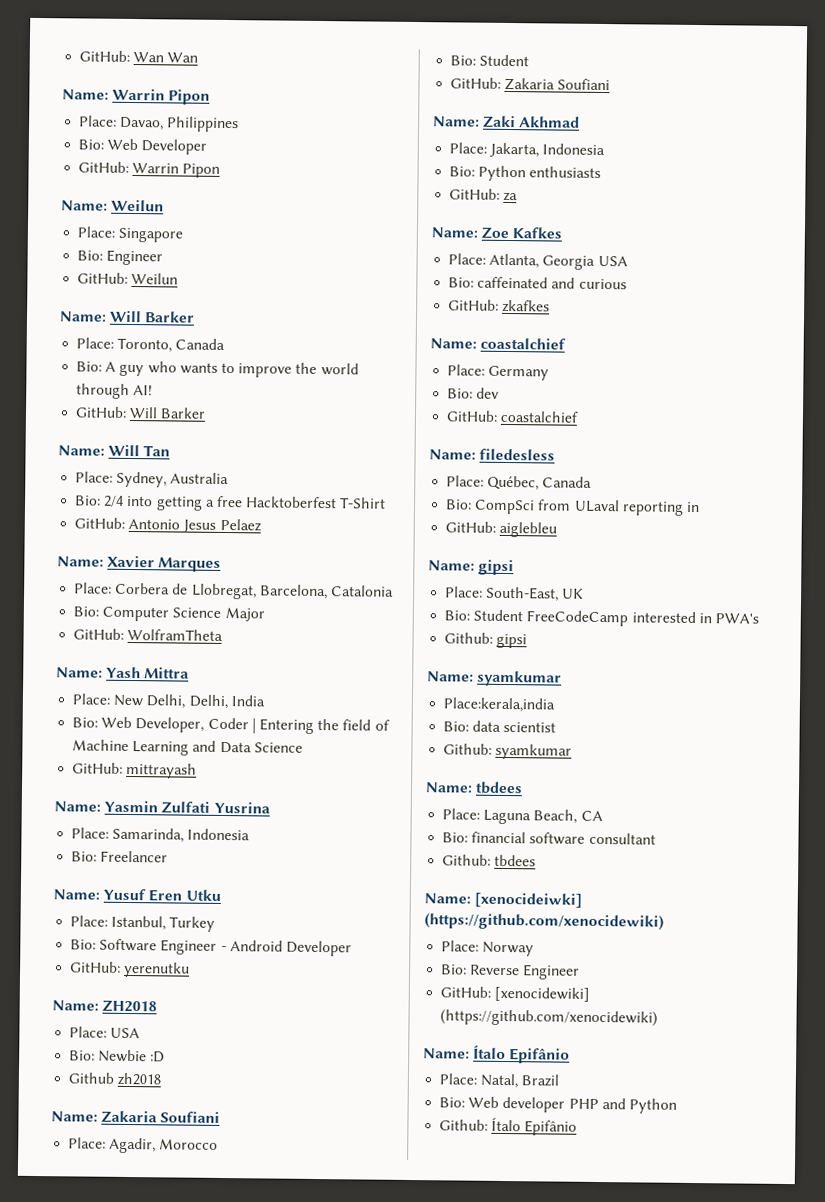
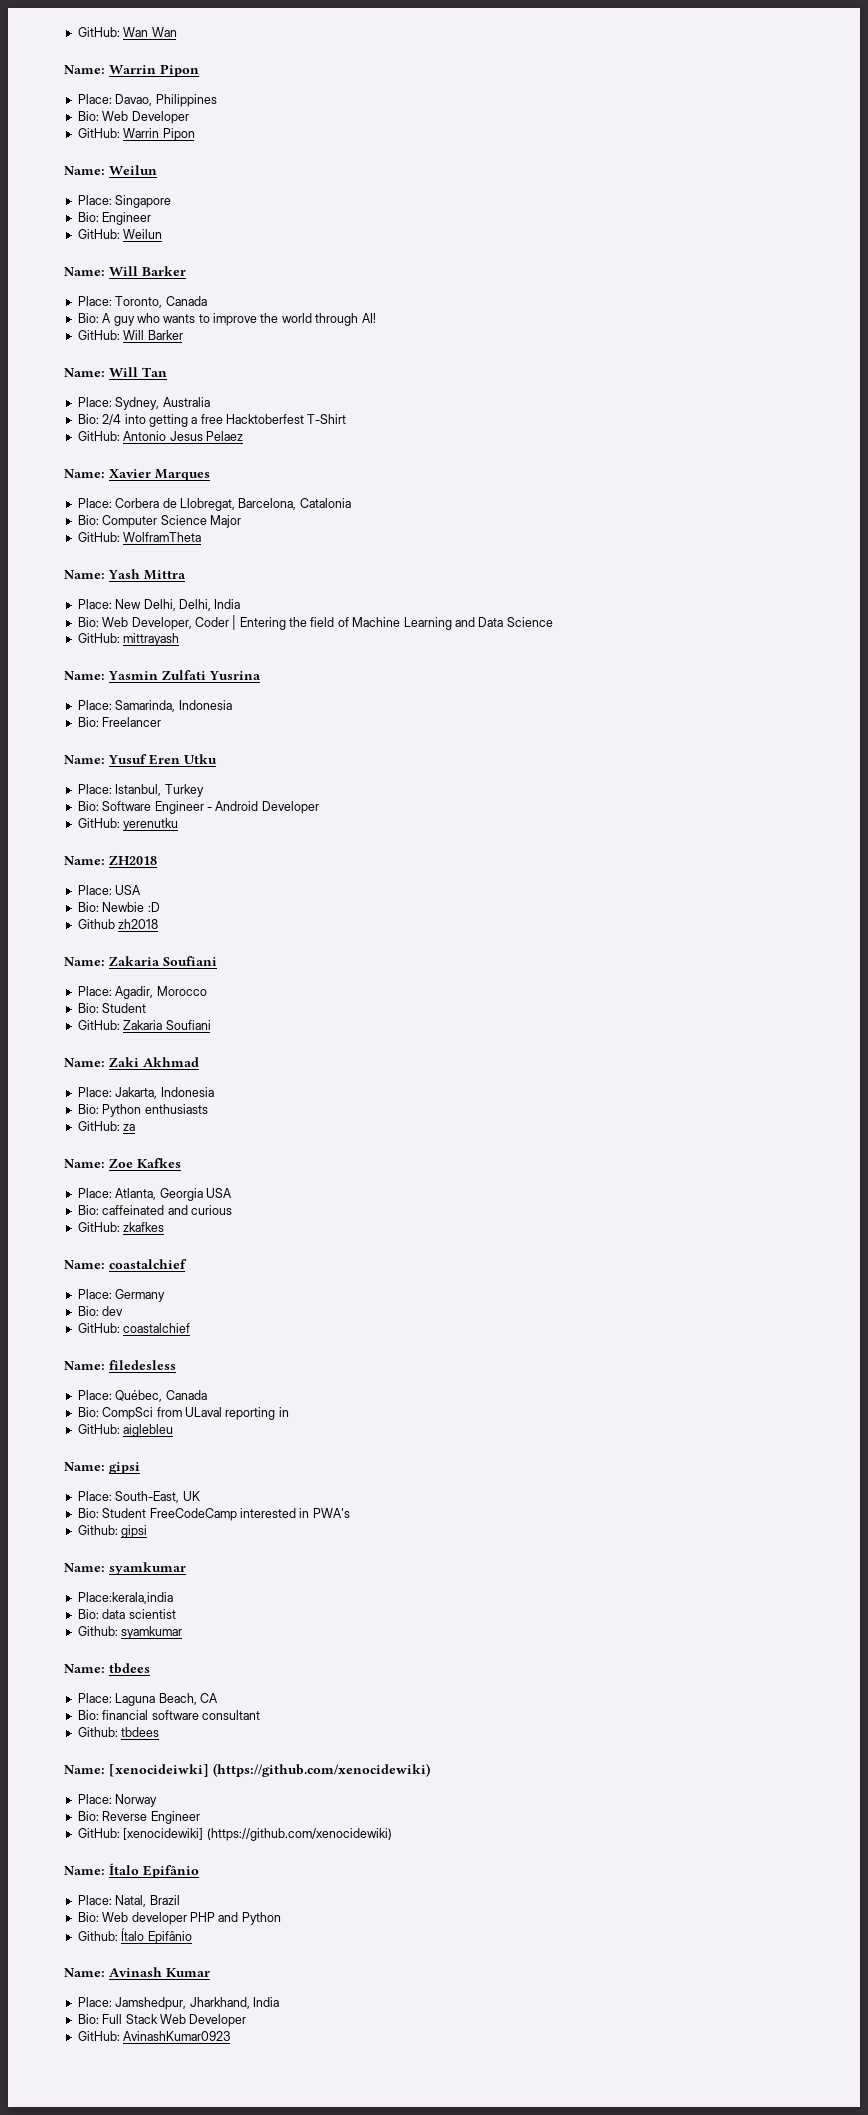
+ Name: Avinash Kumar
+ Place: Jamshedpur, Jharkhand, India
+ Bio: Full Stack Web Developer
+ GitHub: AvinashKumar0923

